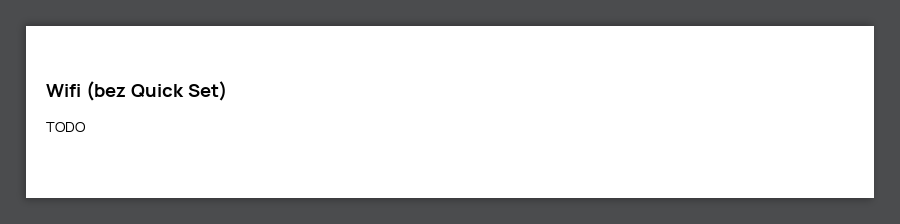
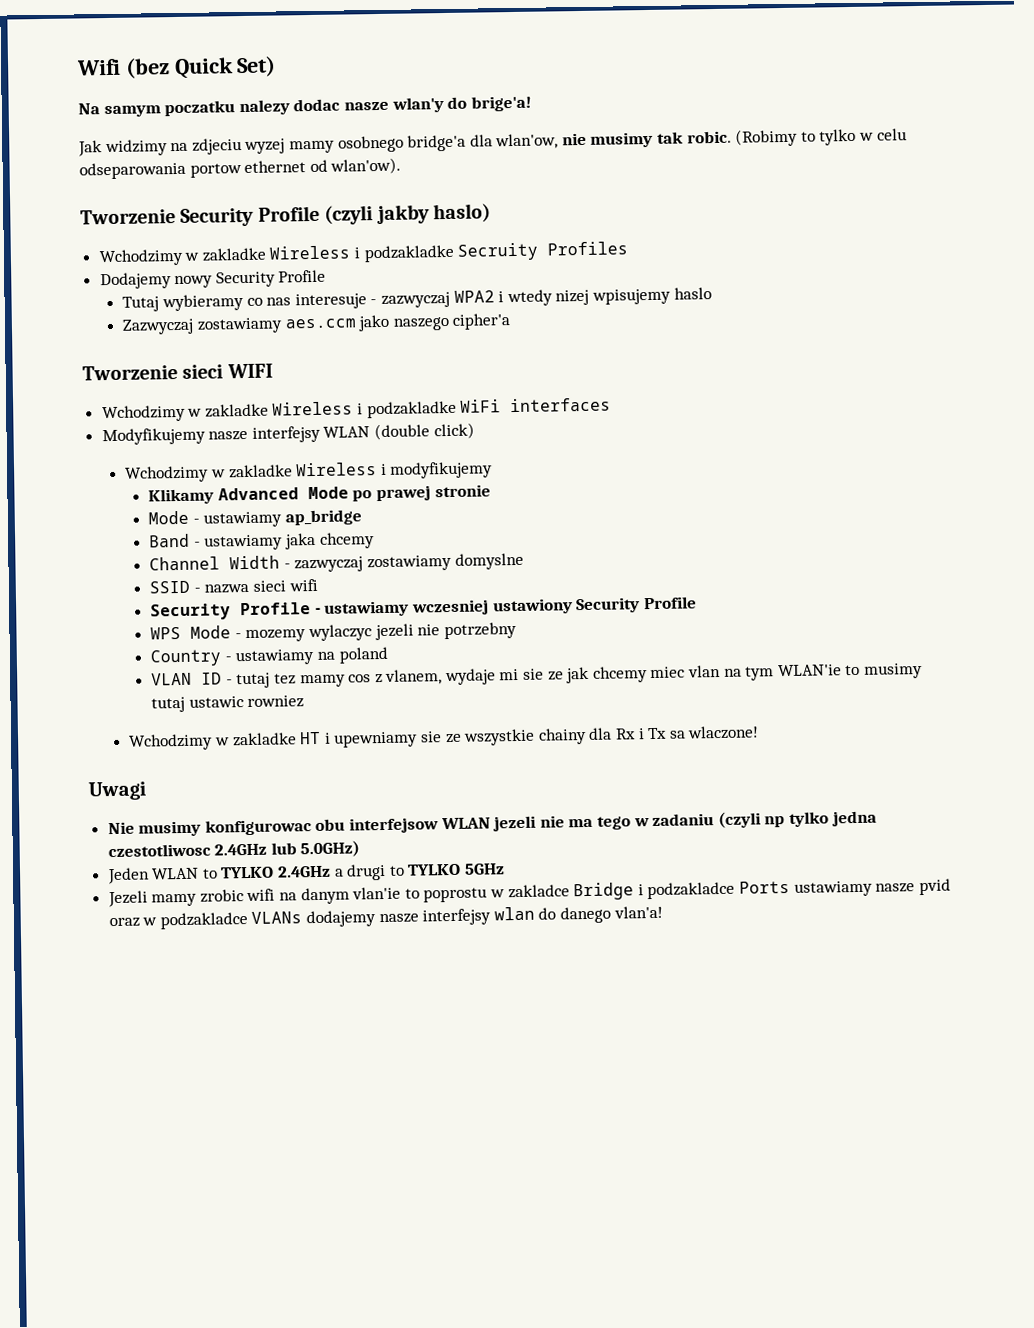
- TODO
+ Na samym poczatku nalezy dodac nasze wlan'y do brige'a!
+ Jak widzimy na zdjeciu wyzej mamy osobnego bridge'a dla wlan'ow, nie musimy tak robic. (Robimy to tylko w celu odseparowania portow ethernet od wlan'ow).
+ Tworzenie Security Profile (czyli jakby haslo)
+ Wchodzimy w zakladke Wireless i podzakladke Secruity Profiles
+ Dodajemy nowy Security Profile
+ Tutaj wybieramy co nas interesuje - zazwyczaj WPA2 i wtedy nizej wpisujemy haslo
+ Zazwyczaj zostawiamy aes.ccm jako naszego cipher'a
+ Tworzenie sieci WIFI
+ Wchodzimy w zakladke Wireless i podzakladke WiFi interfaces
+ Modyfikujemy nasze interfejsy WLAN (double click)
+ Wchodzimy w zakladke Wireless i modyfikujemy
+ Klikamy Advanced Mode po prawej stronie
+ Mode - ustawiamy ap_bridge
+ Band - ustawiamy jaka chcemy
+ Channel Width - zazwyczaj zostawiamy domyslne
+ SSID - nazwa sieci wifi
+ Security Profile - ustawiamy wczesniej ustawiony Security Profile
+ WPS Mode - mozemy wylaczyc jezeli nie potrzebny
+ Country - ustawiamy na poland
+ VLAN ID - tutaj tez mamy cos z vlanem, wydaje mi sie ze jak chcemy miec vlan na tym WLAN'ie to musimy tutaj ustawic rowniez
+ Wchodzimy w zakladke HT i upewniamy sie ze wszystkie chainy dla Rx i Tx sa wlaczone!
+ Uwagi
+ Nie musimy konfigurowac obu interfejsow WLAN jezeli nie ma tego w zadaniu (czyli np tylko jedna czestotliwosc 2.4GHz lub 5.0GHz)
+ Jeden WLAN to TYLKO 2.4GHz a drugi to TYLKO 5GHz
+ Jezeli mamy zrobic wifi na danym vlan'ie to poprostu w zakladce Bridge i podzakladce Ports ustawiamy nasze pvid oraz w podzakladce VLANs dodajemy nasze interfejsy wlan do danego vlan'a!

